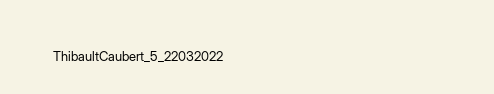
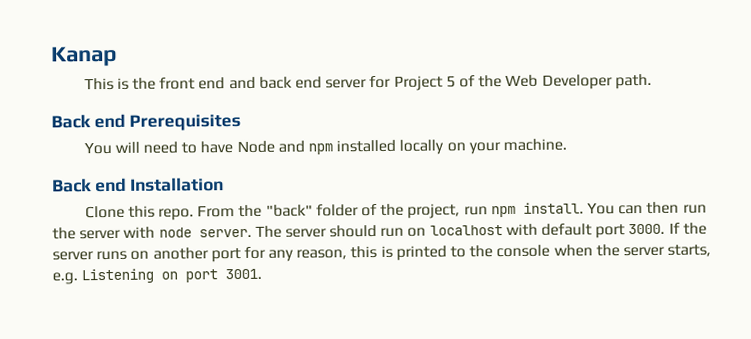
- ThibaultCaubert_5_22032022
+ Kanap
+ This is the front end and back end server for Project 5 of the Web Developer path.
+ Back end Prerequisites
+ You will need to have Node and npm installed locally on your machine.
+ Back end Installation
+ Clone this repo. From the "back" folder of the project, run npm install. You can then run the server with node server. The server should run on localhost with default port 3000. If the server runs on another port for any reason, this is printed to the console when the server starts, e.g. Listening on port 3001.

